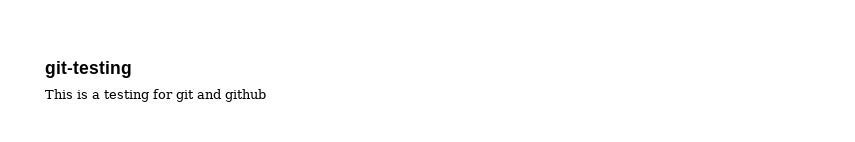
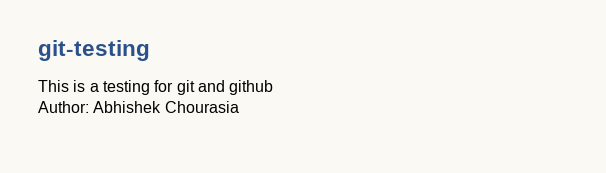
+ Author: Abhishek Chourasia

